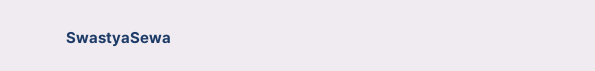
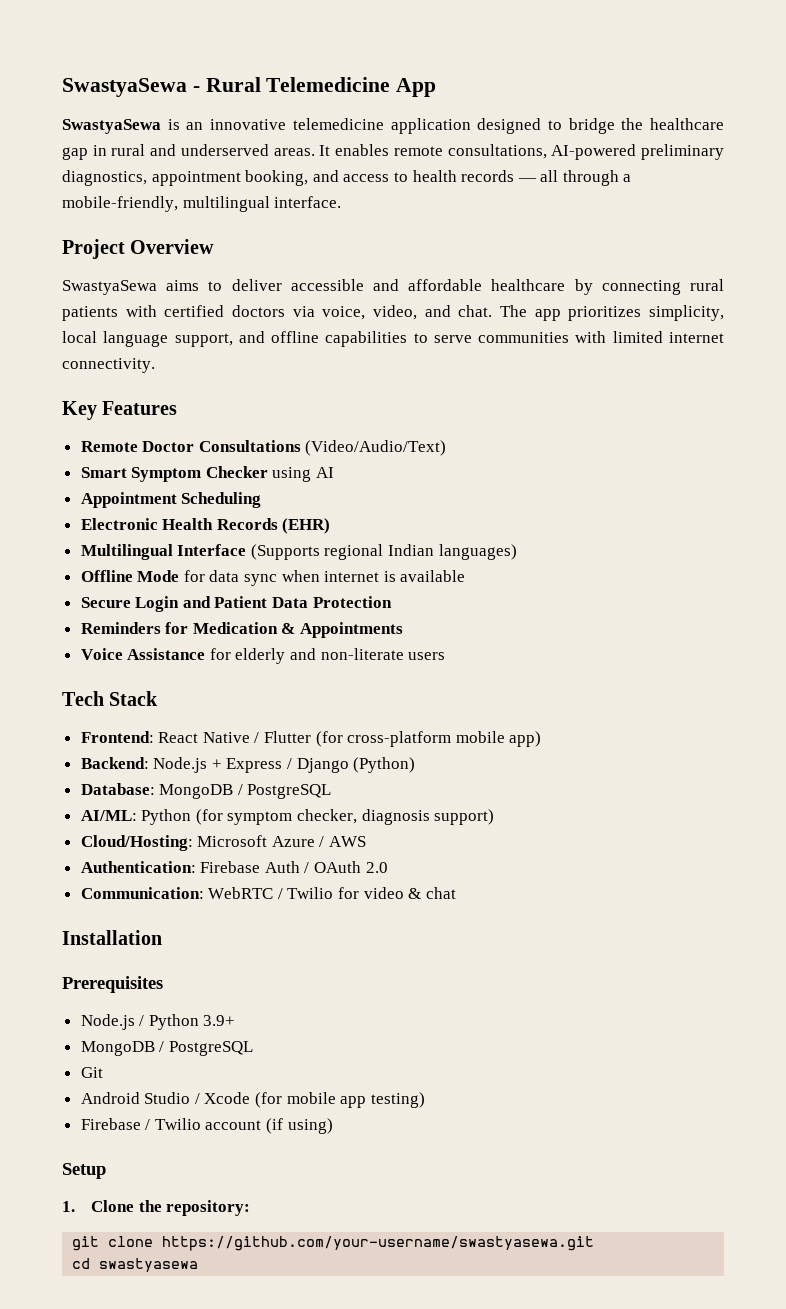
- SwastyaSewa
+ SwastyaSewa - Rural Telemedicine App
+ SwastyaSewa is an innovative telemedicine application designed to bridge the healthcare gap in rural and underserved areas. It enables remote consultations, AI-powered preliminary diagnostics, appointment booking, and access to health records — all through a mobile-friendly, multilingual interface.
+ Project Overview
+ SwastyaSewa aims to deliver accessible and affordable healthcare by connecting rural patients with certified doctors via voice, video, and chat. The app prioritizes simplicity, local language support, and offline capabilities to serve communities with limited internet connectivity.
+ Key Features
+ Remote Doctor Consultations (Video/Audio/Text)
+ Smart Symptom Checker using AI
+ Appointment Scheduling
+ Electronic Health Records (EHR)
+ Multilingual Interface (Supports regional Indian languages)
+ Offline Mode for data sync when internet is available
+ Secure Login and Patient Data Protection
+ Reminders for Medication & Appointments
+ Voice Assistance for elderly and non-literate users
+ Tech Stack
+ Frontend: React Native / Flutter (for cross-platform mobile app)
+ Backend: Node.js + Express / Django (Python)
+ Database: MongoDB / PostgreSQL
+ AI/ML: Python (for symptom checker, diagnosis support)
+ Cloud/Hosting: Microsoft Azure / AWS
+ Authentication: Firebase Auth / OAuth 2.0
+ Communication: WebRTC / Twilio for video & chat
+ Installation
+ Prerequisites
+ Node.js / Python 3.9+
+ MongoDB / PostgreSQL
+ Git
+ Android Studio / Xcode (for mobile app testing)
+ Firebase / Twilio account (if using)
+ Setup
+ 1. Clone the repository:
+ git clone https://github.com/your-username/swastyasewa.git
+ cd swastyasewa

